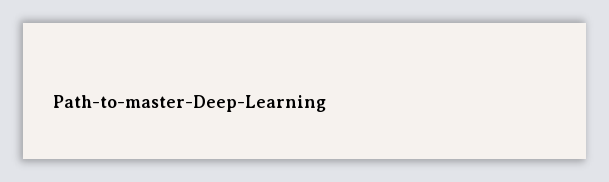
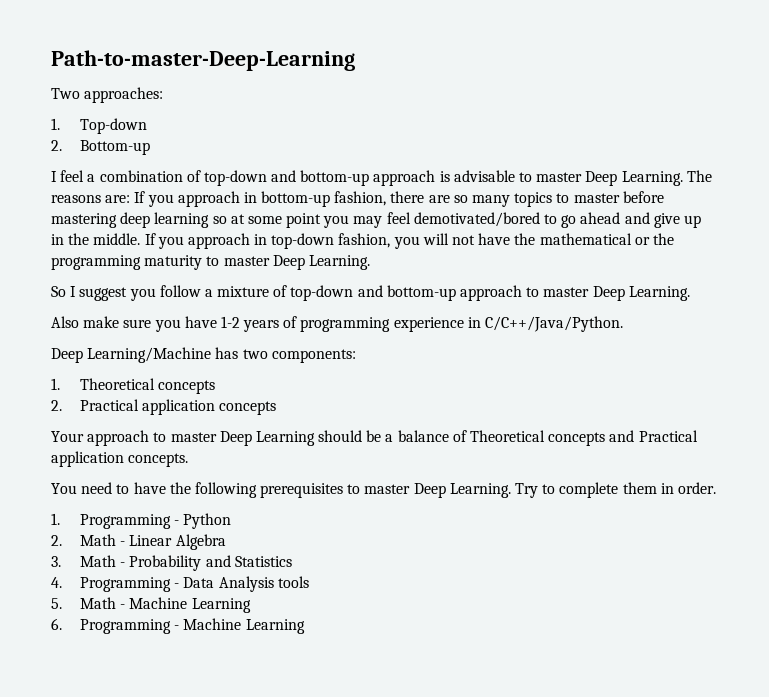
+ Two approaches:
+ 1. Top-down
+ 2. Bottom-up
+ I feel a combination of top-down and bottom-up approach is advisable to master Deep Learning. The reasons are: If you approach in bottom-up fashion, there are so many topics to master before mastering deep learning so at some point you may feel demotivated/bored to go ahead and give up in the middle. If you approach in top-down fashion, you will not have the mathematical or the programming maturity to master Deep Learning.
+ So I suggest you follow a mixture of top-down and bottom-up approach to master Deep Learning.
+ Also make sure you have 1-2 years of programming experience in C/C++/Java/Python.
+ Deep Learning/Machine has two components:
+ 1. Theoretical concepts
+ 2. Practical application concepts
+ Your approach to master Deep Learning should be a balance of Theoretical concepts and Practical application concepts.
+ You need to have the following prerequisites to master Deep Learning. Try to complete them in order.
+ 1. Programming - Python
+ 2. Math - Linear Algebra
+ 3. Math - Probability and Statistics
+ 4. Programming - Data Analysis tools
+ 5. Math - Machine Learning
+ 6. Programming - Machine Learning

